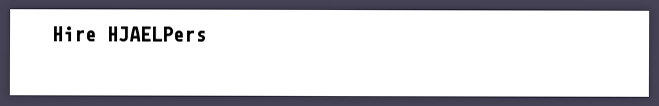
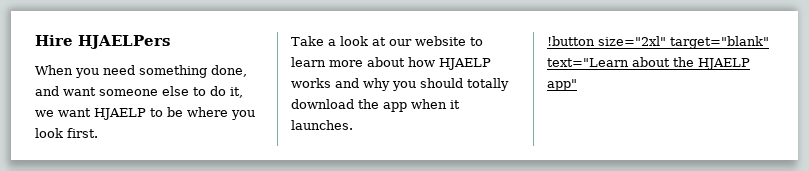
+ When you need something done, and want someone else to do it, we want HJAELP to be where you look first.
+ Take a look at our website to learn more about how HJAELP works and why you should totally download the app when it launches.
+ !button size="2xl" target="blank" text="Learn about the HJAELP app"

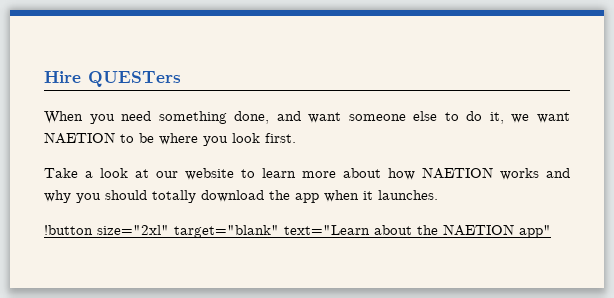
- Hire HJAELPers
+ Hire QUESTers
- When you need something done, and want someone else to do it, we want HJAELP to be where you look first.
+ When you need something done, and want someone else to do it, we want NAETION to be where you look first.
- Take a look at our website to learn more about how HJAELP works and why you should totally download the app when it launches.
+ Take a look at our website to learn more about how NAETION works and why you should totally download the app when it launches.
- !button size="2xl" target="blank" text="Learn about the HJAELP app"
+ !button size="2xl" target="blank" text="Learn about the NAETION app"

